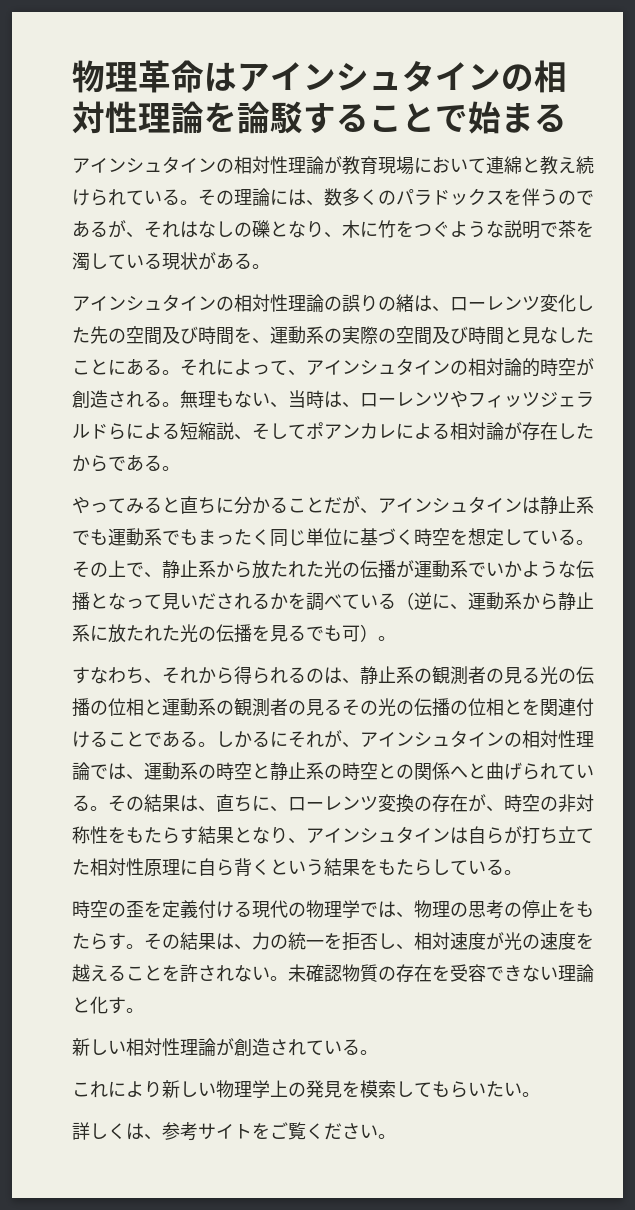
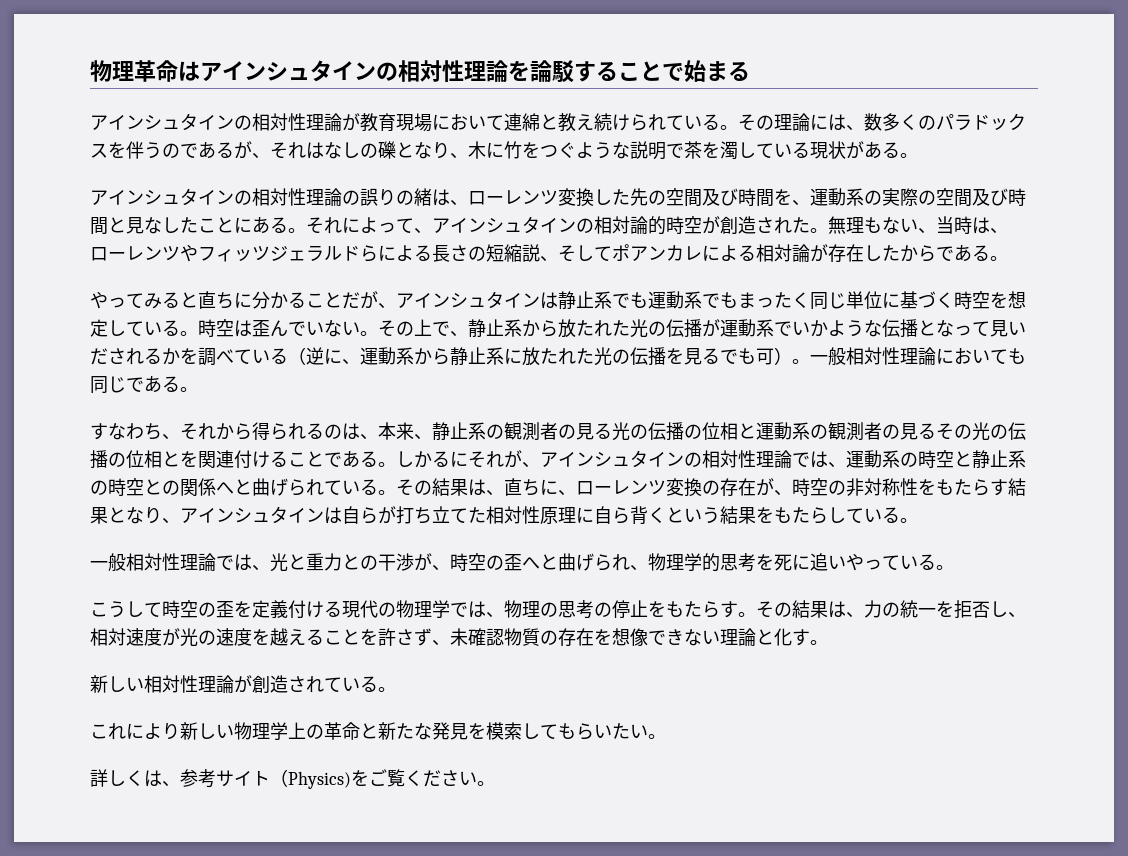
- アインシュタインの相対性理論の誤りの緒は、ローレンツ変化した先の空間及び時間を、運動系の実際の空間及び時間と見なしたことにある。
+ アインシュタインの相対性理論の誤りの緒は、ローレンツ変換した先の空間及び時間を、運動系の実際の空間及び時間と見なしたことにある。
- それによって、アインシュタインの相対論的時空が創造される。
+ それによって、アインシュタインの相対論的時空が創造された。
- 無理もない、当時は、ローレンツやフィッツジェラルドらによる短縮説、そしてポアンカレによる相対論が存在したからである。
+ 無理もない、当時は、ローレンツやフィッツジェラルドらによる長さの短縮説、そしてポアンカレによる相対論が存在したからである。
+ 時空は歪んでいない。
+ 一般相対性理論においても同じである。
- すなわち、それから得られるのは、静止系の観測者の見る光の伝播の位相と運動系の観測者の見るその光の伝播の位相とを関連付けることである。
+ すなわち、それから得られるのは、本来、静止系の観測者の見る光の伝播の位相と運動系の観測者の見るその光の伝播の位相とを関連付けることである。
- 時空の歪を定義付ける現代の物理学では、物理の思考の停止をもたらす。
+ 一般相対性理論では、光と重力との干渉が、時空の歪へと曲げられ、物理学的思考を死に追いやっている。
+ こうして時空の歪を定義付ける現代の物理学では、物理の思考の停止をもたらす。
- その結果は、力の統一を拒否し、相対速度が光の速度を越えることを許されない。未確認物質の存在を受容できない理論と化す。
+ その結果は、力の統一を拒否し、相対速度が光の速度を越えることを許さず、未確認物質の存在を想像できない理論と化す。
- これにより新しい物理学上の発見を模索してもらいたい。
+ これにより新しい物理学上の革命と新たな発見を模索してもらいたい。
- 詳しくは、参考サイトをご覧ください。
+ 詳しくは、参考サイト（Physics)をご覧ください。

